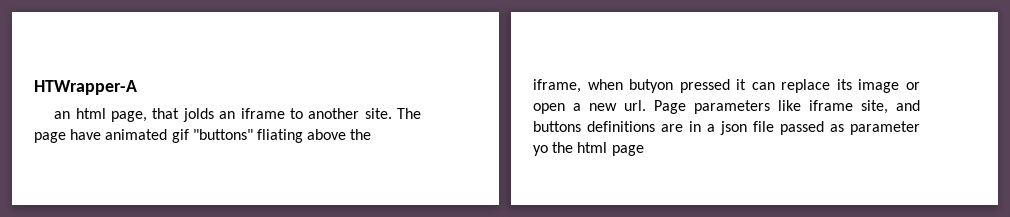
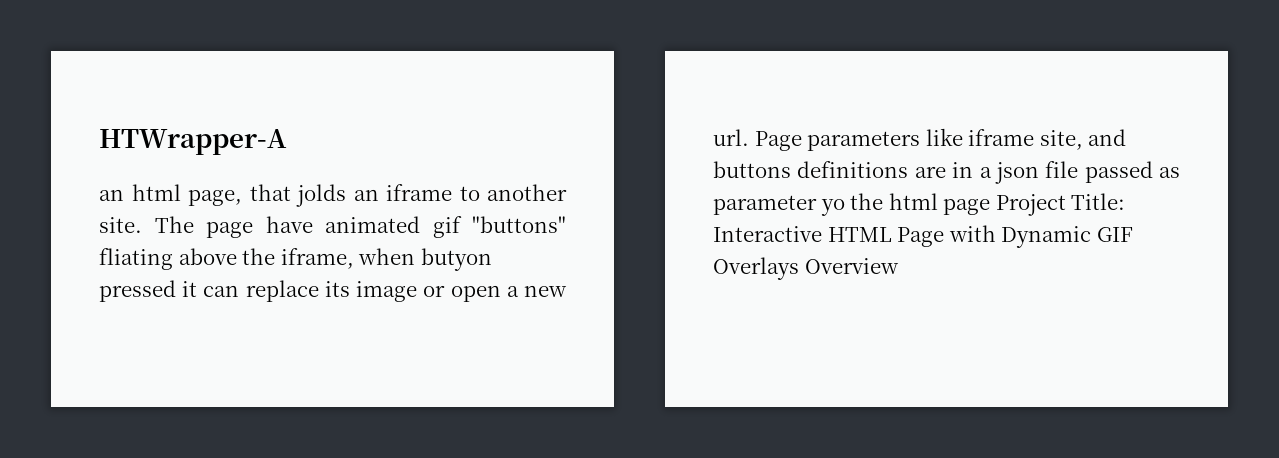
- Page parameters like iframe site, and buttons definitions are in a json file passed as parameter yo the html page
+ Page parameters like iframe site, and buttons definitions are in a json file passed as parameter yo the html page Project Title: Interactive HTML Page with Dynamic GIF Overlays Overview

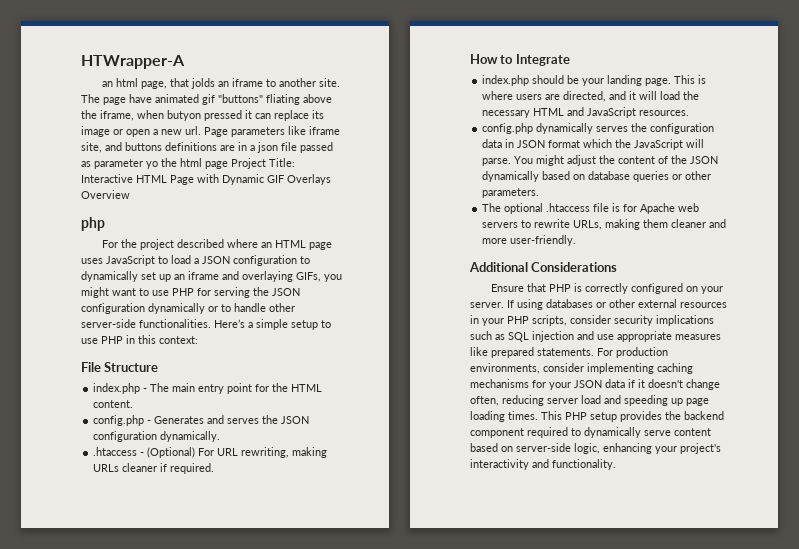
+ php
+ For the project described where an HTML page uses JavaScript to load a JSON configuration to dynamically set up an iframe and overlaying GIFs, you might want to use PHP for serving the JSON configuration dynamically or to handle other server-side functionalities. Here’s a simple setup to use PHP in this context:
+ File Structure
+ index.php - The main entry point for the HTML content.
+ config.php - Generates and serves the JSON configuration dynamically.
+ .htaccess - (Optional) For URL rewriting, making URLs cleaner if required.
+ How to Integrate
+ index.php should be your landing page. This is where users are directed, and it will load the necessary HTML and JavaScript resources.
+ config.php dynamically serves the configuration data in JSON format which the JavaScript will parse. You might adjust the content of the JSON dynamically based on database queries or other parameters.
+ The optional .htaccess file is for Apache web servers to rewrite URLs, making them cleaner and more user-friendly.
+ Additional Considerations
+ Ensure that PHP is correctly configured on your server. If using databases or other external resources in your PHP scripts, consider security implications such as SQL injection and use appropriate measures like prepared statements. For production environments, consider implementing caching mechanisms for your JSON data if it doesn't change often, reducing server load and speeding up page loading times. This PHP setup provides the backend component required to dynamically serve content based on server-side logic, enhancing your project's interactivity and functionality.

